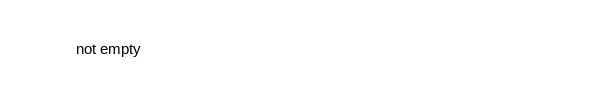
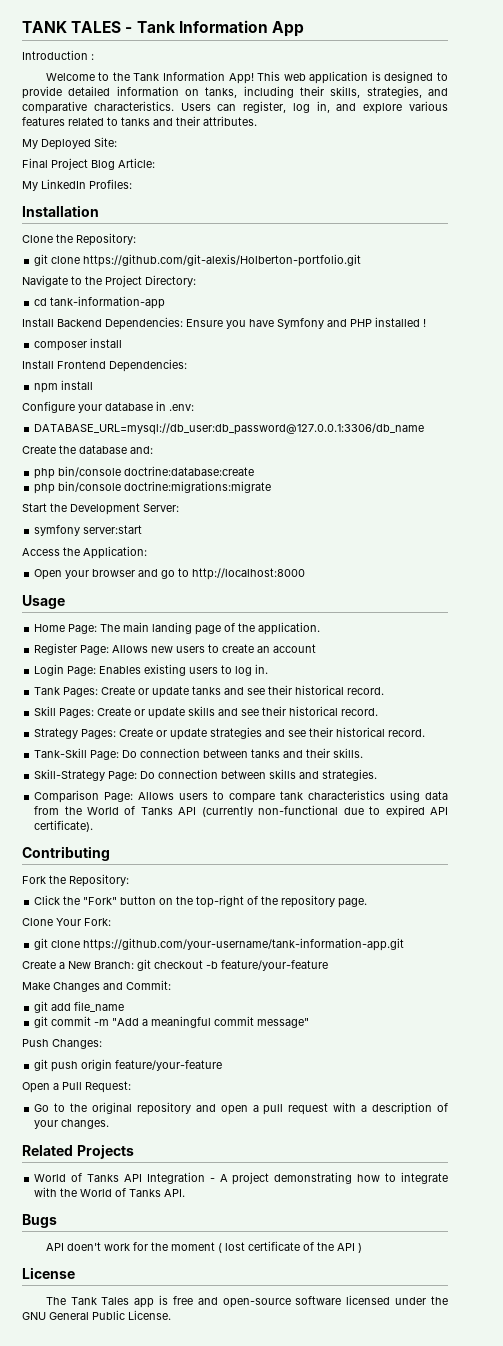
- not empty
+ TANK TALES - Tank Information App
+ Introduction :
+ Welcome to the Tank Information App! This web application is designed to provide detailed information on tanks, including their skills, strategies, and comparative characteristics. Users can register, log in, and explore various features related to tanks and their attributes.
+ My Deployed Site:
+ Final Project Blog Article:
+ My LinkedIn Profiles:
+ Installation
+ Clone the Repository:
+ git clone https://github.com/git-alexis/Holberton-portfolio.git
+ Navigate to the Project Directory:
+ cd tank-information-app
+ Install Backend Dependencies: Ensure you have Symfony and PHP installed !
+ composer install
+ Install Frontend Dependencies:
+ npm install
+ Configure your database in .env:
+ DATABASE_URL=mysql://db_user:db_password@127.0.0.1:3306/db_name
+ Create the database and:
+ php bin/console doctrine:database:create
+ php bin/console doctrine:migrations:migrate
+ Start the Development Server:
+ symfony server:start
+ Access the Application:
+ Open your browser and go to http://localhost:8000
+ Usage
+ Home Page: The main landing page of the application.
+ Register Page: Allows new users to create an account
+ Login Page: Enables existing users to log in.
+ Tank Pages: Create or update tanks and see their historical record.
+ Skill Pages: Create or update skills and see their historical record.
+ Strategy Pages: Create or update strategies and see their historical record.
+ Tank-Skill Page: Do connection between tanks and their skills.
+ Skill-Strategy Page: Do connection between skills and strategies.
+ Comparison Page: Allows users to compare tank characteristics using data from the World of Tanks API (currently non-functional due to expired API certificate).
+ Contributing
+ Fork the Repository:
+ Click the "Fork" button on the top-right of the repository page.
+ Clone Your Fork:
+ git clone https://github.com/your-username/tank-information-app.git
+ Create a New Branch: git checkout -b feature/your-feature
+ Make Changes and Commit:
+ git add file_name
+ git commit -m "Add a meaningful commit message"
+ Push Changes:
+ git push origin feature/your-feature
+ Open a Pull Request:
+ Go to the original repository and open a pull request with a description of your changes.
+ Related Projects
+ World of Tanks API Integration - A project demonstrating how to integrate with the World of Tanks API.
+ Bugs
+ API doen't work for the moment ( lost certificate of the API )
+ License
+ The Tank Tales app is free and open-source software licensed under the GNU General Public License.

